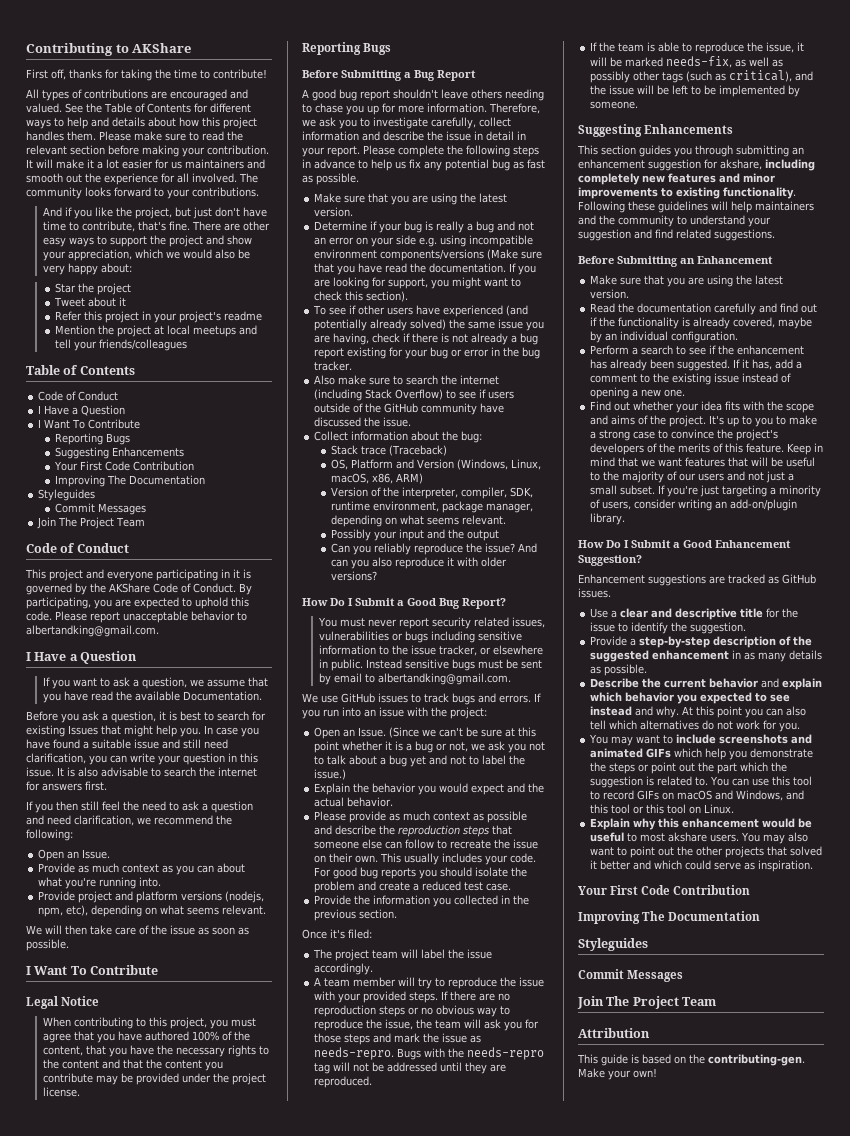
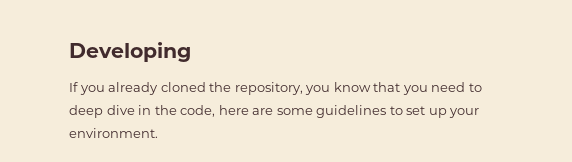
- Contributing to AKShare
- First off, thanks for taking the time to contribute!
- All types of contributions are encouraged and valued. See the Table of Contents for different ways to help and details about how this project handles them. Please make sure to read the relevant section before making your contribution. It will make it a lot easier for us maintainers and smooth out the experience for all involved. The community looks forward to your contributions.
- And if you like the project, but just don't have time to contribute, that's fine. There are other easy ways to support the project and show your appreciation, which we would also be very happy about:
- Star the project
- Tweet about it
- Refer this project in your project's readme
- Mention the project at local meetups and tell your friends/colleagues
- Table of Contents
- Code of Conduct
- I Have a Question
- I Want To Contribute
- Reporting Bugs
- Suggesting Enhancements
- Your First Code Contribution
- Improving The Documentation
- Styleguides
- Commit Messages
- Join The Project Team
- Code of Conduct
- This project and everyone participating in it is governed by the AKShare Code of Conduct. By participating, you are expected to uphold this code. Please report unacceptable behavior to albertandking@gmail.com.
- I Have a Question
- If you want to ask a question, we assume that you have read the available Documentation.
- Before you ask a question, it is best to search for existing Issues that might help you. In case you have found a suitable issue and still need clarification, you can write your question in this issue. It is also advisable to search the internet for answers first.
- If you then still feel the need to ask a question and need clarification, we recommend the following:
- Open an Issue.
- Provide as much context as you can about what you're running into.
- Provide project and platform versions (nodejs, npm, etc), depending on what seems relevant.
- We will then take care of the issue as soon as possible.
- I Want To Contribute
- Legal Notice
- When contributing to this project, you must agree that you have authored 100% of the content, that you have the necessary rights to the content and that the content you contribute may be provided under the project license.
- Reporting Bugs
- Before Submitting a Bug Report
- A good bug report shouldn't leave others needing to chase you up for more information. Therefore, we ask you to investigate carefully, collect information and describe the issue in detail in your report. Please complete the following steps in advance to help us fix any potential bug as fast as possible.
- Make sure that you are using the latest version.
- Determine if your bug is really a bug and not an error on your side e.g. using incompatible environment components/versions (Make sure that you have read the documentation. If you are looking for support, you might want to check this section).
- To see if other users have experienced (and potentially already solved) the same issue you are having, check if there is not already a bug report existing for your bug or error in the bug tracker.
- Also make sure to search the internet (including Stack Overflow) to see if users outside of the GitHub community have discussed the issue.
- Collect information about the bug:
- Stack trace (Traceback)
- OS, Platform and Version (Windows, Linux, macOS, x86, ARM)
- Version of the interpreter, compiler, SDK, runtime environment, package manager, depending on what seems relevant.
- Possibly your input and the output
- Can you reliably reproduce the issue? And can you also reproduce it with older versions?
- How Do I Submit a Good Bug Report?
- You must never report security related issues, vulnerabilities or bugs including sensitive information to the issue tracker, or elsewhere in public. Instead sensitive bugs must be sent by email to albertandking@gmail.com.
- We use GitHub issues to track bugs and errors. If you run into an issue with the project:
- Open an Issue. (Since we can't be sure at this point whether it is a bug or not, we ask you not to talk about a bug yet and not to label the issue.)
- Explain the behavior you would expect and the actual behavior.
- Please provide as much context as possible and describe the reproduction steps that someone else can follow to recreate the issue on their own. This usually includes your code. For good bug reports you should isolate the problem and create a reduced test case.
- Provide the information you collected in the previous section.
- Once it's filed:
- The project team will label the issue accordingly.
- A team member will try to reproduce the issue with your provided steps. If there are no reproduction steps or no obvious way to reproduce the issue, the team will ask you for those steps and mark the issue as needs-repro. Bugs with the needs-repro tag will not be addressed until they are reproduced.
- If the team is able to reproduce the issue, it will be marked needs-fix, as well as possibly other tags (such as critical), and the issue will be left to be implemented by someone.
- Suggesting Enhancements
- This section guides you through submitting an enhancement suggestion for akshare, including completely new features and minor improvements to existing functionality. Following these guidelines will help maintainers and the community to understand your suggestion and find related suggestions.
- Before Submitting an Enhancement
- Make sure that you are using the latest version.
- Read the documentation carefully and find out if the functionality is already covered, maybe by an individual configuration.
- Perform a search to see if the enhancement has already been suggested. If it has, add a comment to the existing issue instead of opening a new one.
- Find out whether your idea fits with the scope and aims of the project. It's up to you to make a strong case to convince the project's developers of the merits of this feature. Keep in mind that we want features that will be useful to the majority of our users and not just a small subset. If you're just targeting a minority of users, consider writing an add-on/plugin library.
- How Do I Submit a Good Enhancement Suggestion?
- Enhancement suggestions are tracked as GitHub issues.
- Use a clear and descriptive title for the issue to identify the suggestion.
- Provide a step-by-step description of the suggested enhancement in as many details as possible.
- Describe the current behavior and explain which behavior you expected to see instead and why. At this point you can also tell which alternatives do not work for you.
- You may want to include screenshots and animated GIFs which help you demonstrate the steps or point out the part which the suggestion is related to. You can use this tool to record GIFs on macOS and Windows, and this tool or this tool on Linux.
- Explain why this enhancement would be useful to most akshare users. You may also want to point out the other projects that solved it better and which could serve as inspiration.
- Your First Code Contribution
- Improving The Documentation
- Styleguides
- Commit Messages
- Join The Project Team
- Attribution
- This guide is based on the contributing-gen. Make your own!
+ Developing
+ If you already cloned the repository, you know that you need to deep dive in the code, here are some guidelines to set up your environment.

